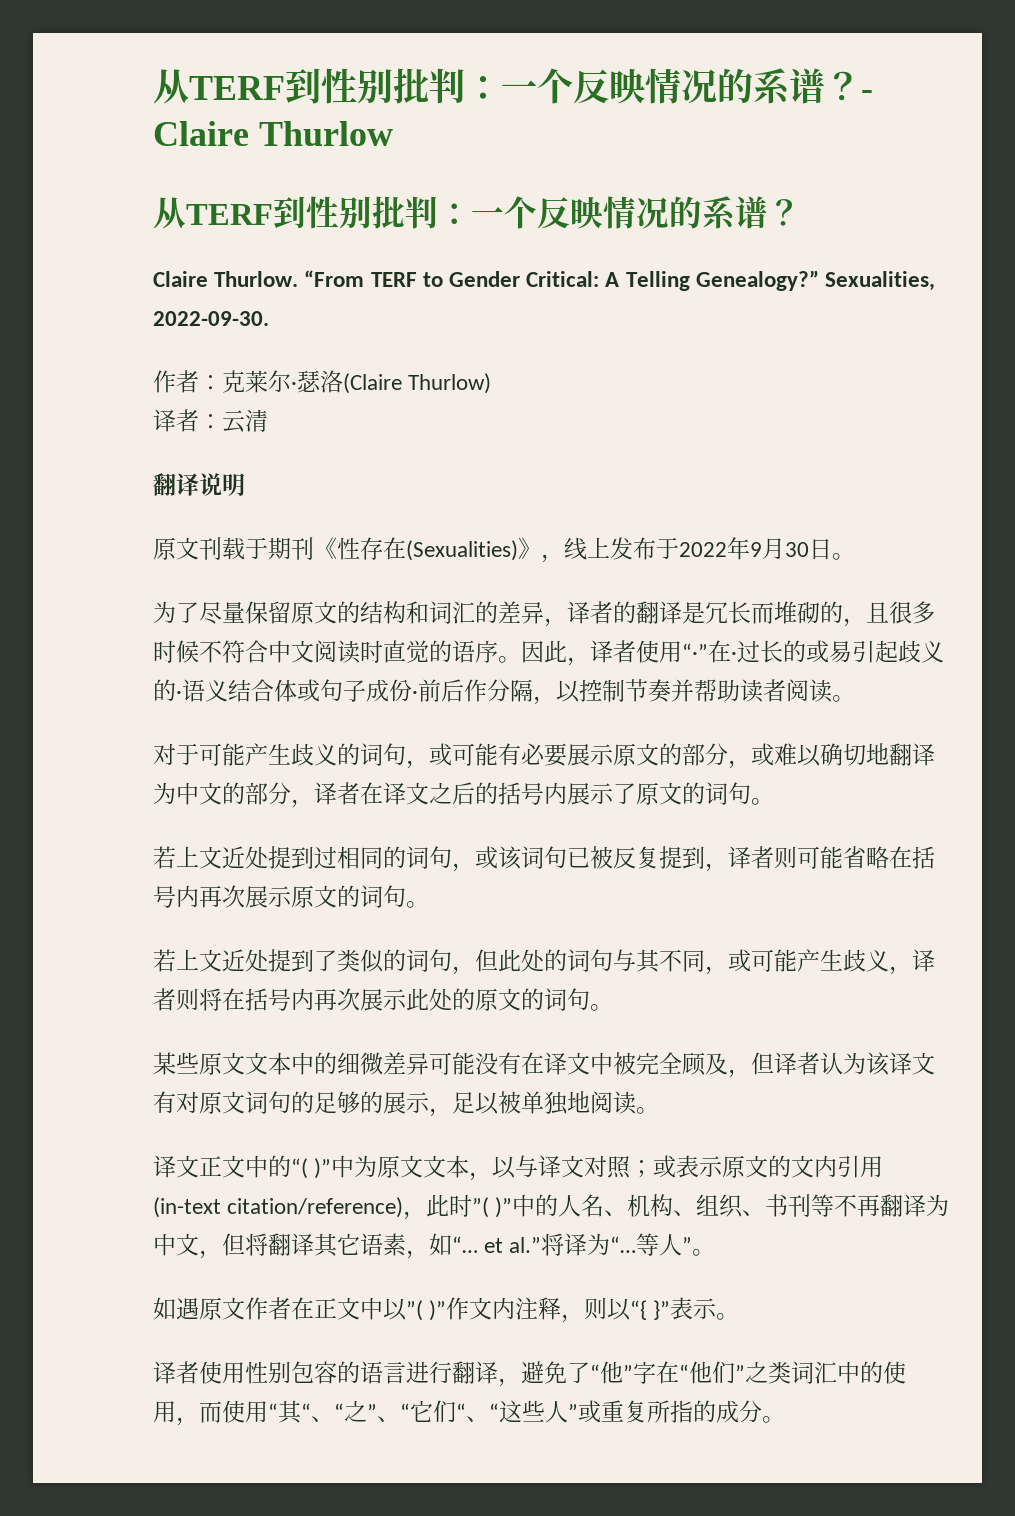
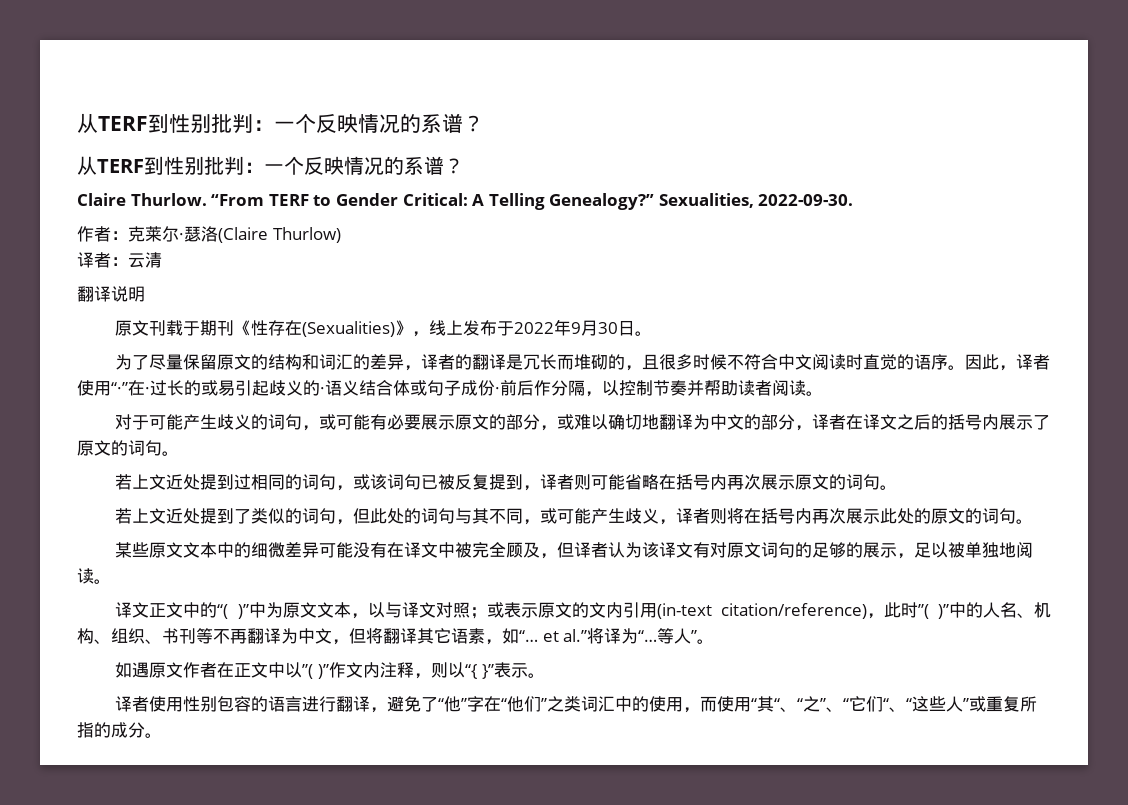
- - Claire Thurlow

